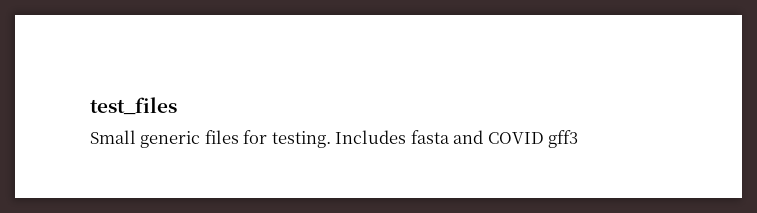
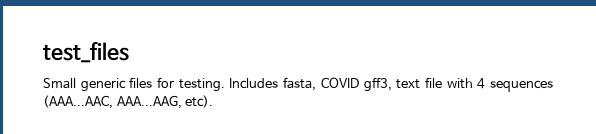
- Includes fasta and COVID gff3
+ Includes fasta, COVID gff3, text file with 4 sequences (AAA...AAC, AAA...AAG, etc).

